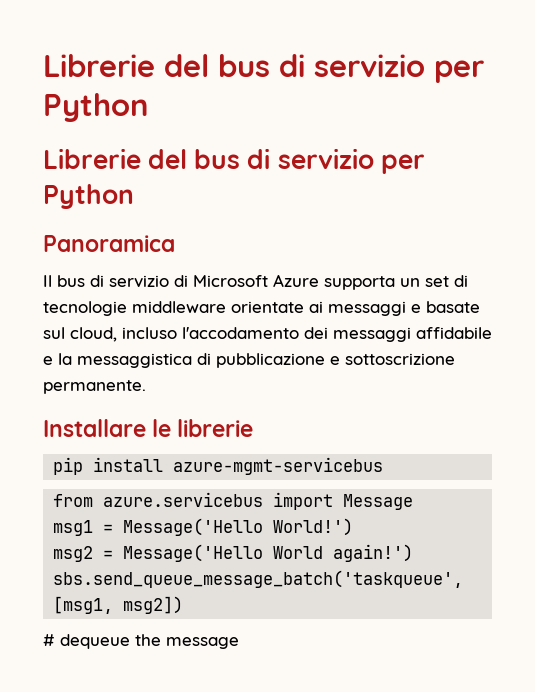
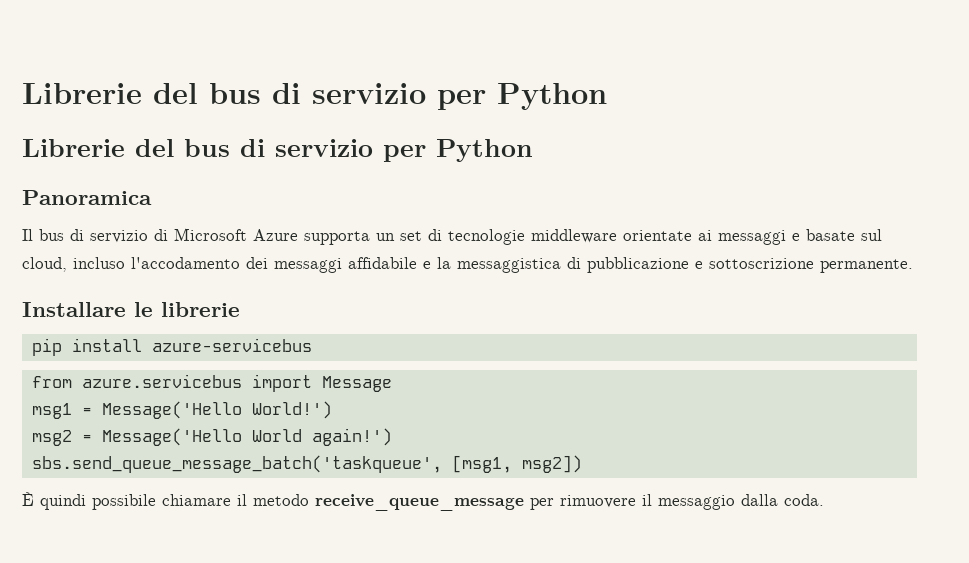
- pip install azure-mgmt-servicebus
+ pip install azure-servicebus
- # dequeue the message
+ È quindi possibile chiamare il metodo receive_queue_message per rimuovere il messaggio dalla coda.

